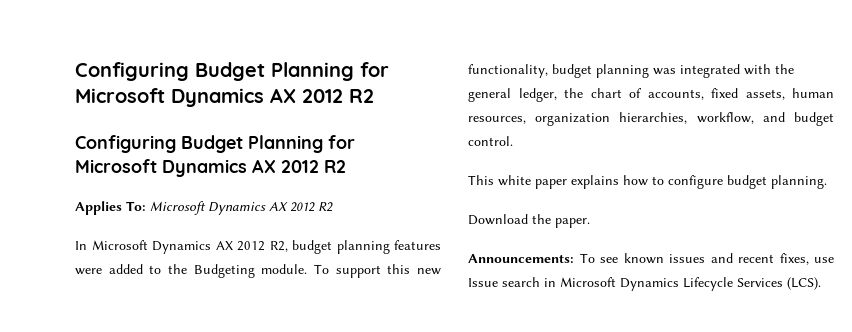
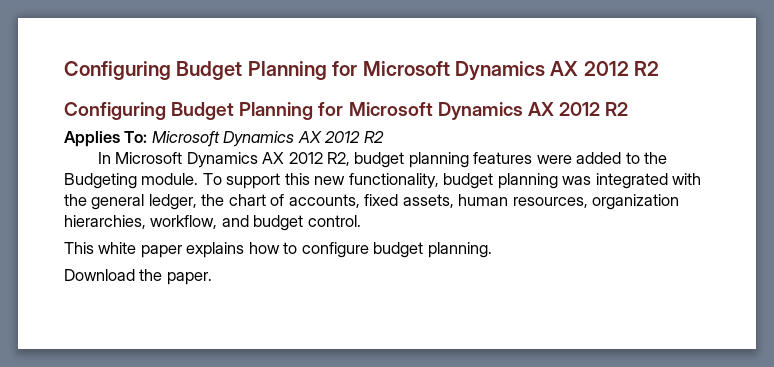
- Announcements: To see known issues and recent fixes, use Issue search in Microsoft Dynamics Lifecycle Services (LCS).

